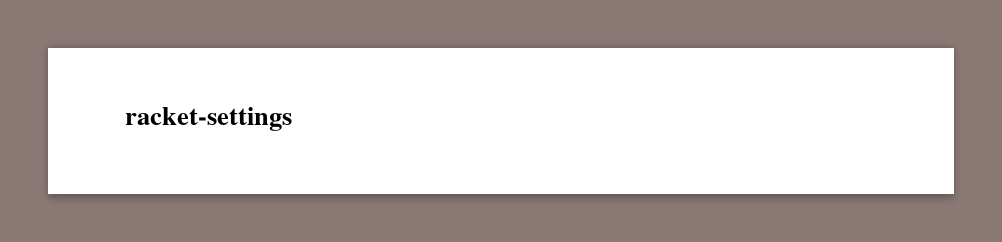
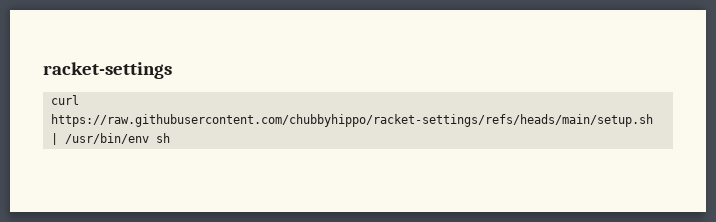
+ curl https://raw.githubusercontent.com/chubbyhippo/racket-settings/refs/heads/main/setup.sh | /usr/bin/env sh

